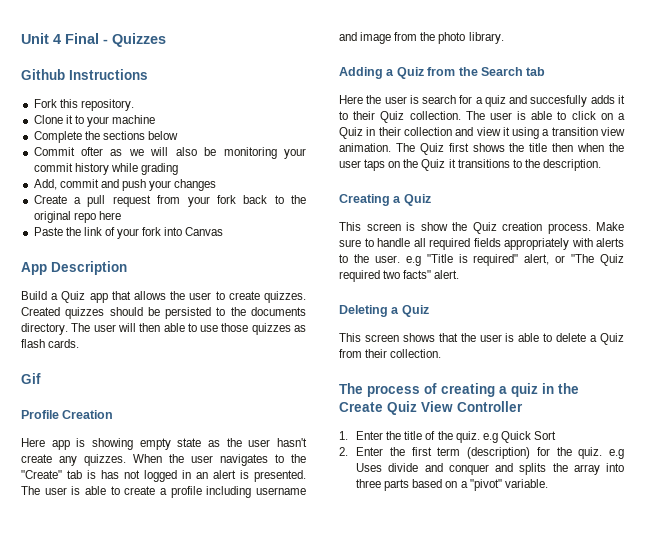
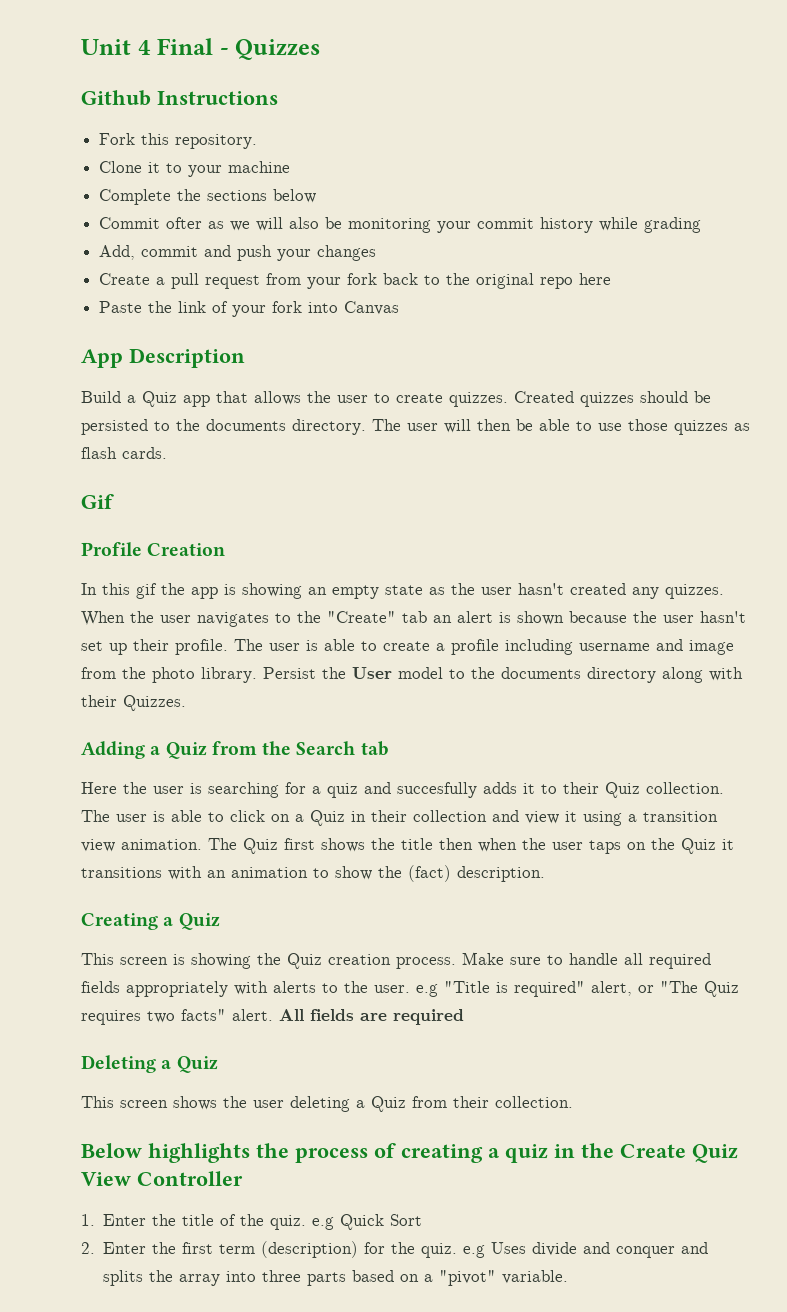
- The user will then able to use those quizzes as flash cards.
+ The user will then be able to use those quizzes as flash cards.
- Here app is showing empty state as the user hasn't create any quizzes.
+ In this gif the app is showing an empty state as the user hasn't created any quizzes.
- When the user navigates to the "Create" tab is has not logged in an alert is presented.
+ When the user navigates to the "Create" tab an alert is shown because the user hasn't set up their profile.
+ Persist the User model to the documents directory along with their Quizzes.
- Here the user is search for a quiz and succesfully adds it to their Quiz collection.
+ Here the user is searching for a quiz and succesfully adds it to their Quiz collection.
- The Quiz first shows the title then when the user taps on the Quiz it transitions to the description.
+ The Quiz first shows the title then when the user taps on the Quiz it transitions with an animation to show the (fact) description.
- This screen is show the Quiz creation process.
+ This screen is showing the Quiz creation process.
- Make sure to handle all required fields appropriately with alerts to the user. e.g "Title is required" alert, or "The Quiz required two facts" alert.
+ Make sure to handle all required fields appropriately with alerts to the user. e.g "Title is required" alert, or "The Quiz requires two facts" alert. All fields are required
- This screen shows that the user is able to delete a Quiz from their collection.
+ This screen shows the user deleting a Quiz from their collection.
- The process of creating a quiz in the Create Quiz View Controller
+ Below highlights the process of creating a quiz in the Create Quiz View Controller

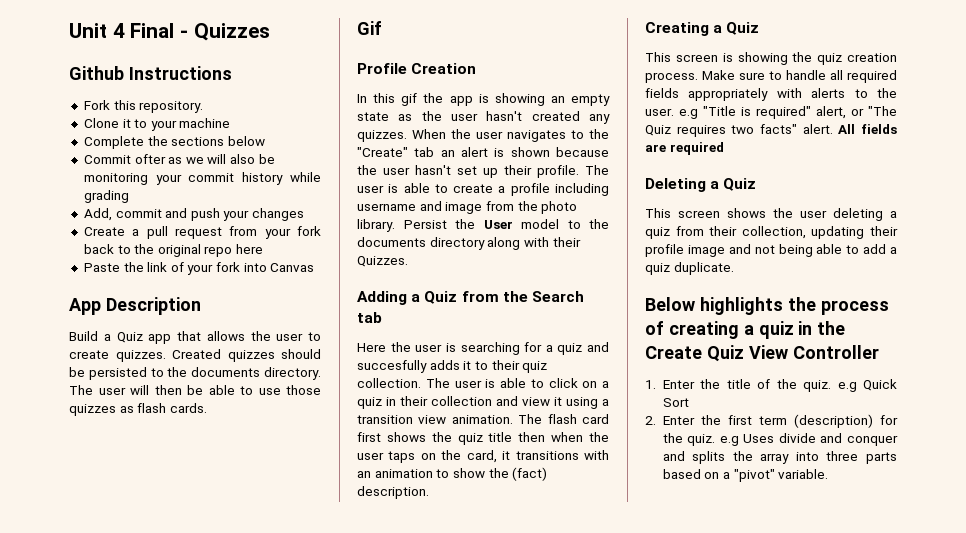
- Here the user is searching for a quiz and succesfully adds it to their Quiz collection.
+ Here the user is searching for a quiz and succesfully adds it to their quiz collection.
- The user is able to click on a Quiz in their collection and view it using a transition view animation.
+ The user is able to click on a quiz in their collection and view it using a transition view animation.
- The Quiz first shows the title then when the user taps on the Quiz it transitions with an animation to show the (fact) description.
+ The flash card first shows the quiz title then when the user taps on the card, it transitions with an animation to show the (fact) description.
- This screen is showing the Quiz creation process.
+ This screen is showing the quiz creation process.
- This screen shows the user deleting a Quiz from their collection.
+ This screen shows the user deleting a quiz from their collection, updating their profile image and not being able to add a quiz duplicate.

